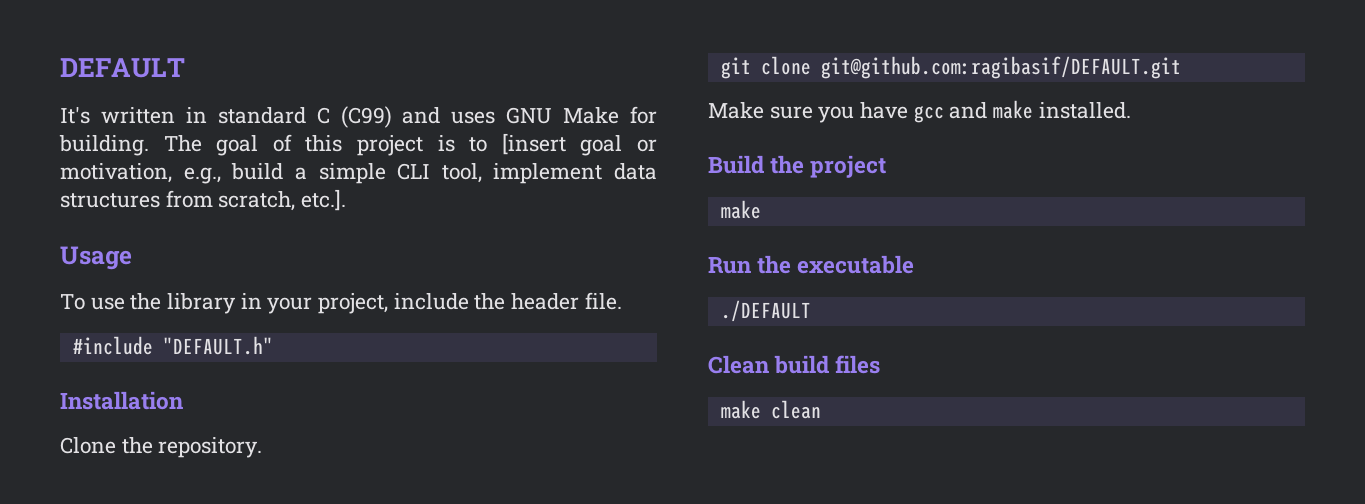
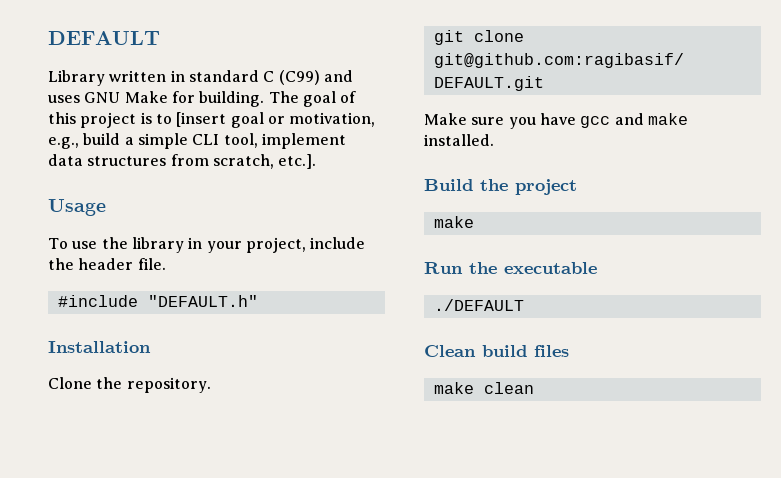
- It's written in standard C (C99) and uses GNU Make for building.
+ Library written in standard C (C99) and uses GNU Make for building.

